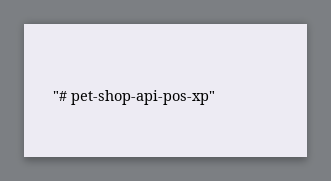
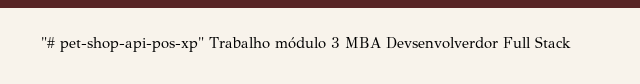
- "# pet-shop-api-pos-xp"
+ "# pet-shop-api-pos-xp" Trabalho módulo 3 MBA Devsenvolverdor Full Stack

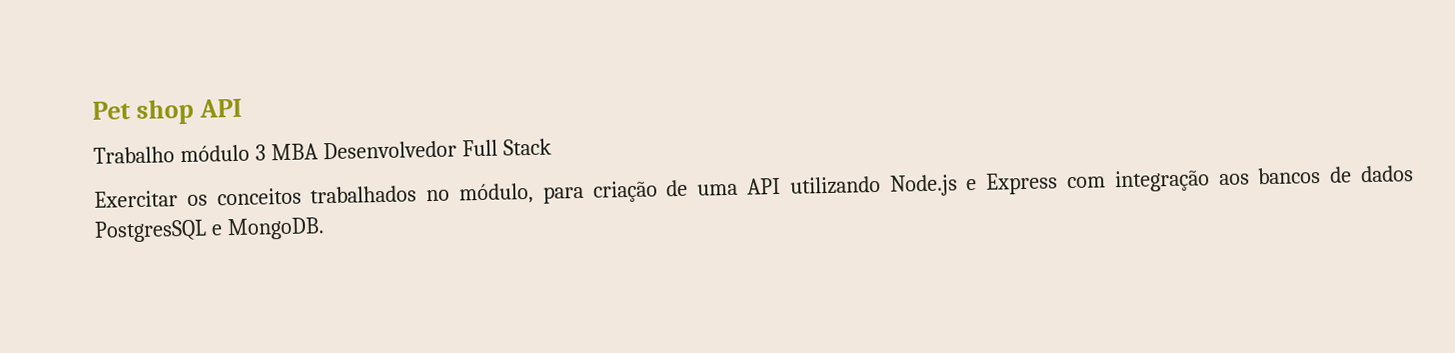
- "# pet-shop-api-pos-xp" Trabalho módulo 3 MBA Devsenvolverdor Full Stack
+ Pet shop API
+ Trabalho módulo 3 MBA Desenvolvedor Full Stack
+ Exercitar os conceitos trabalhados no módulo, para criação de uma API utilizando Node.js e Express com integração aos bancos de dados PostgresSQL e MongoDB.

